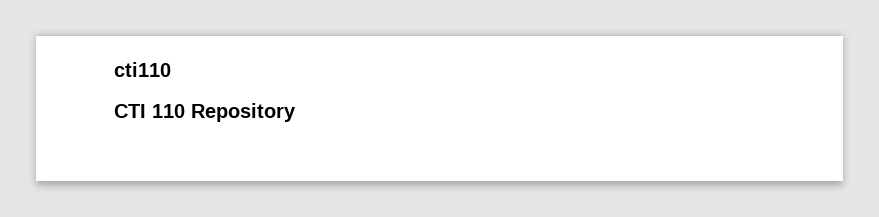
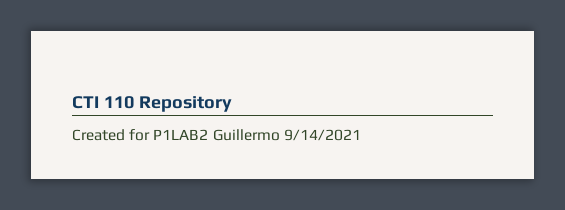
- cti110
+ Created for P1LAB2 Guillermo 9/14/2021

